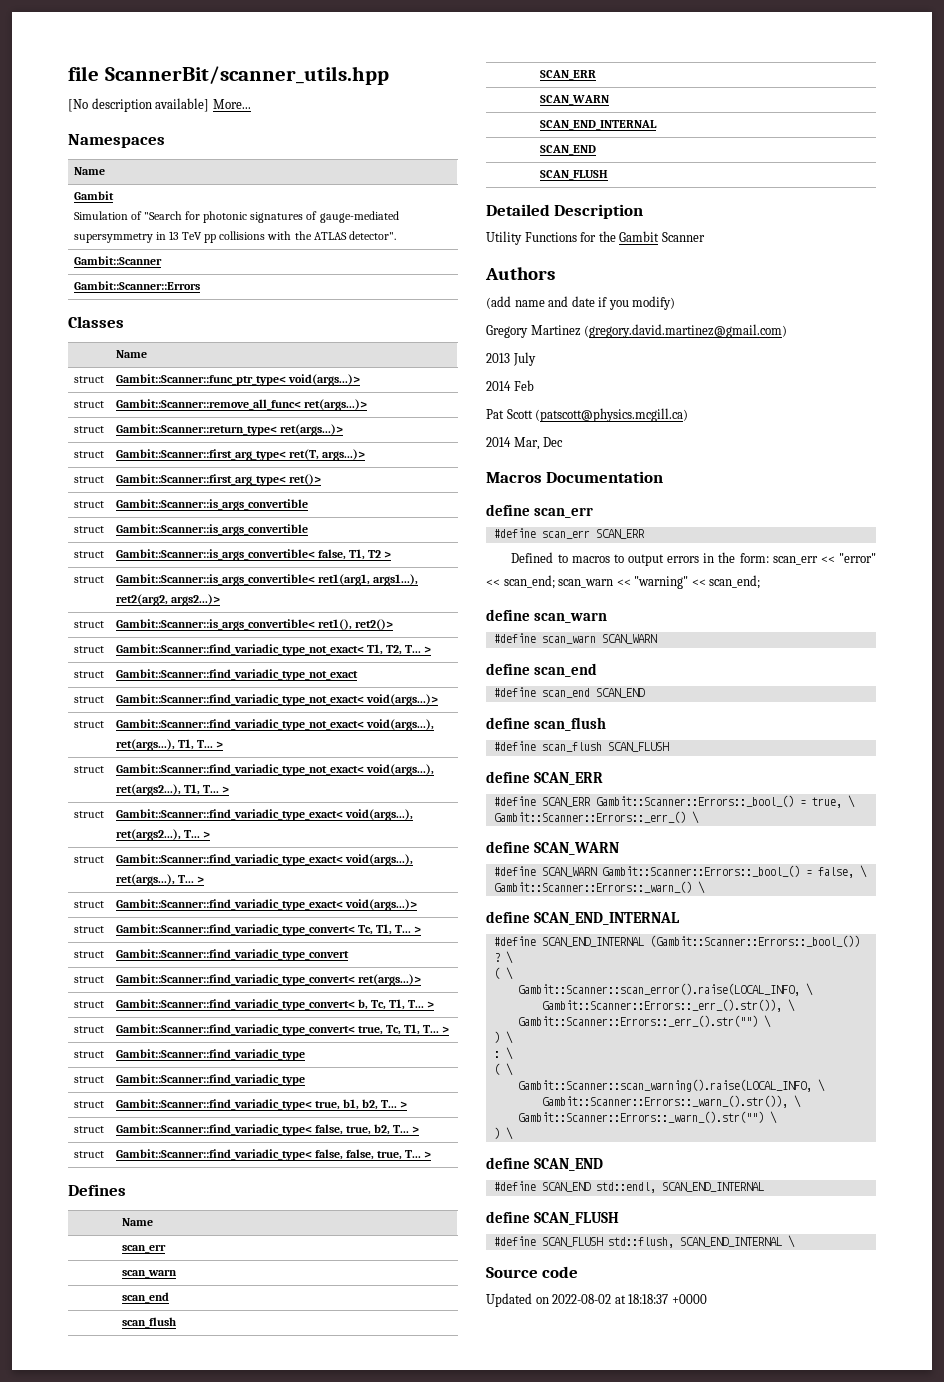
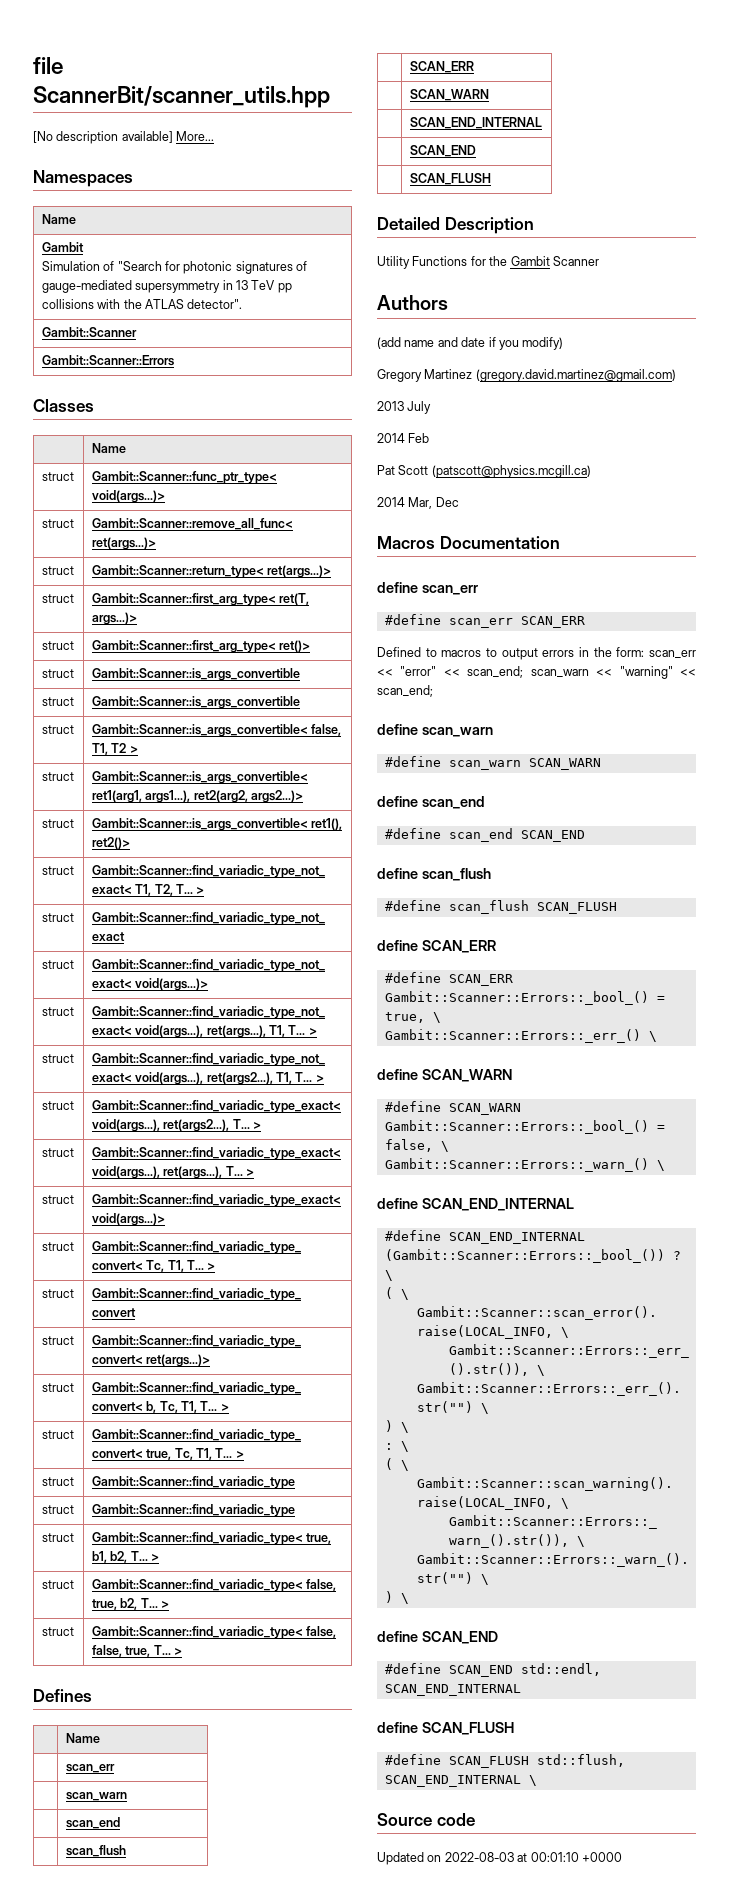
- Updated on 2022-08-02 at 18:18:37 +0000
+ Updated on 2022-08-03 at 00:01:10 +0000

